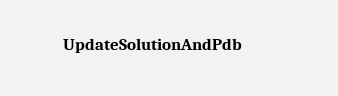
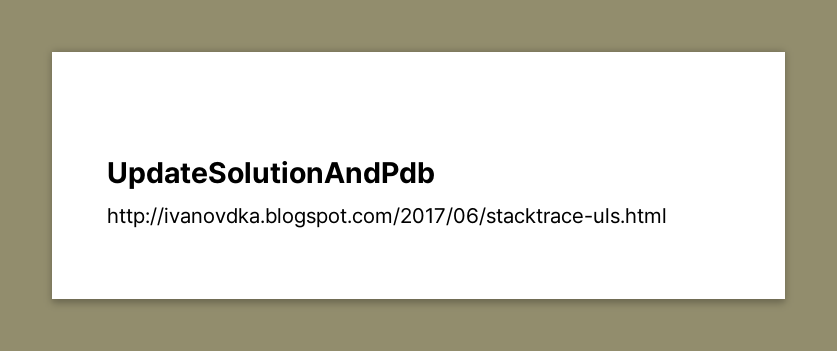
+ http://ivanovdka.blogspot.com/2017/06/stacktrace-uls.html

